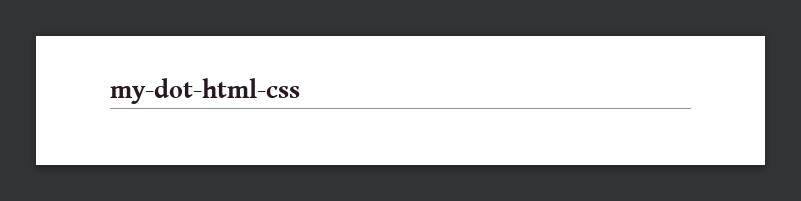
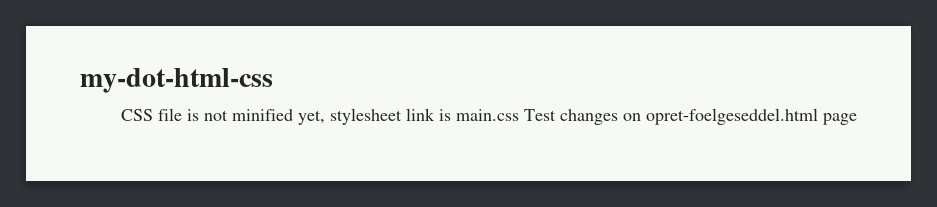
+ CSS file is not minified yet, stylesheet link is main.css Test changes on opret-foelgeseddel.html page

